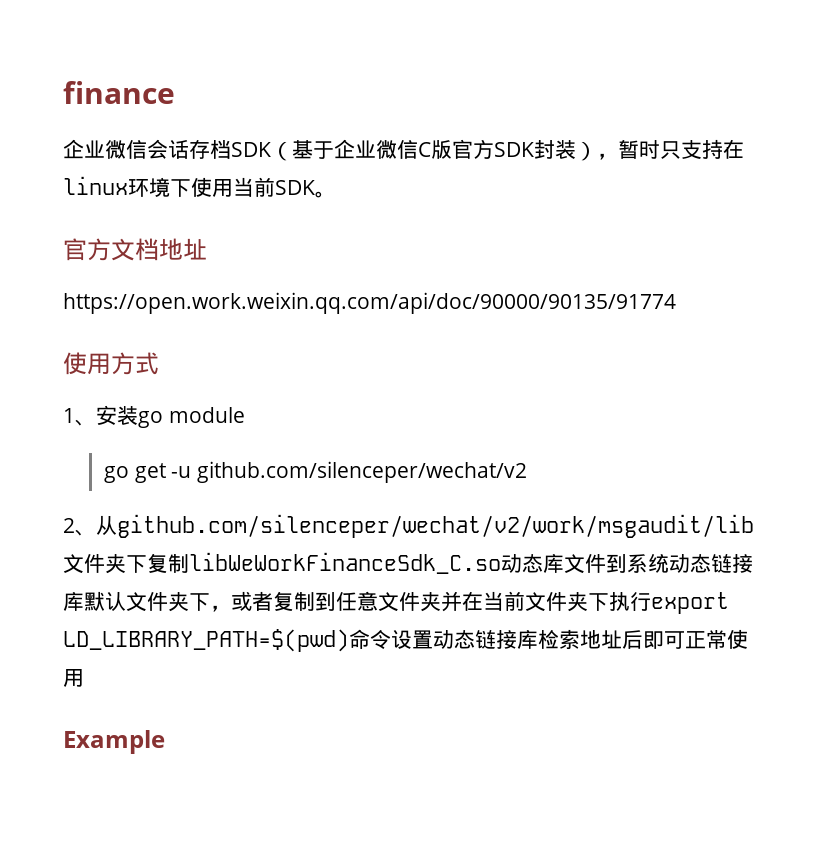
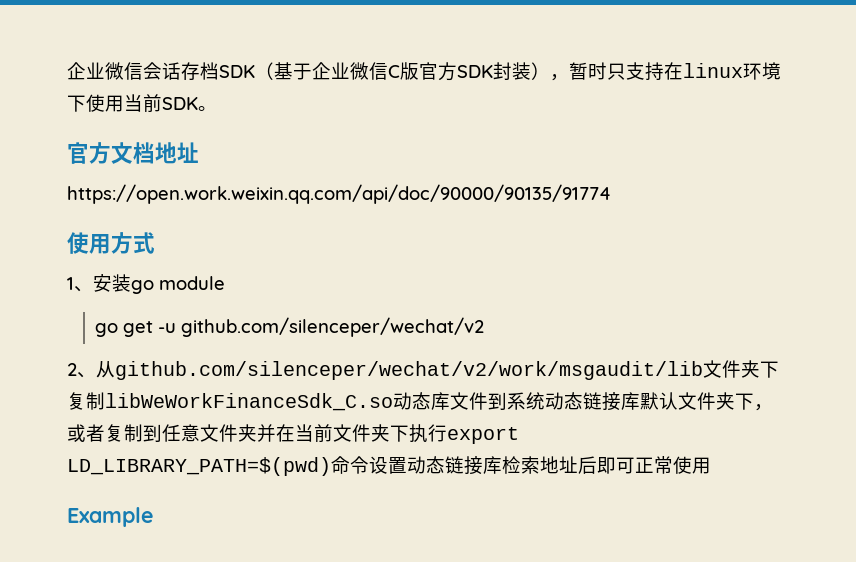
- finance

